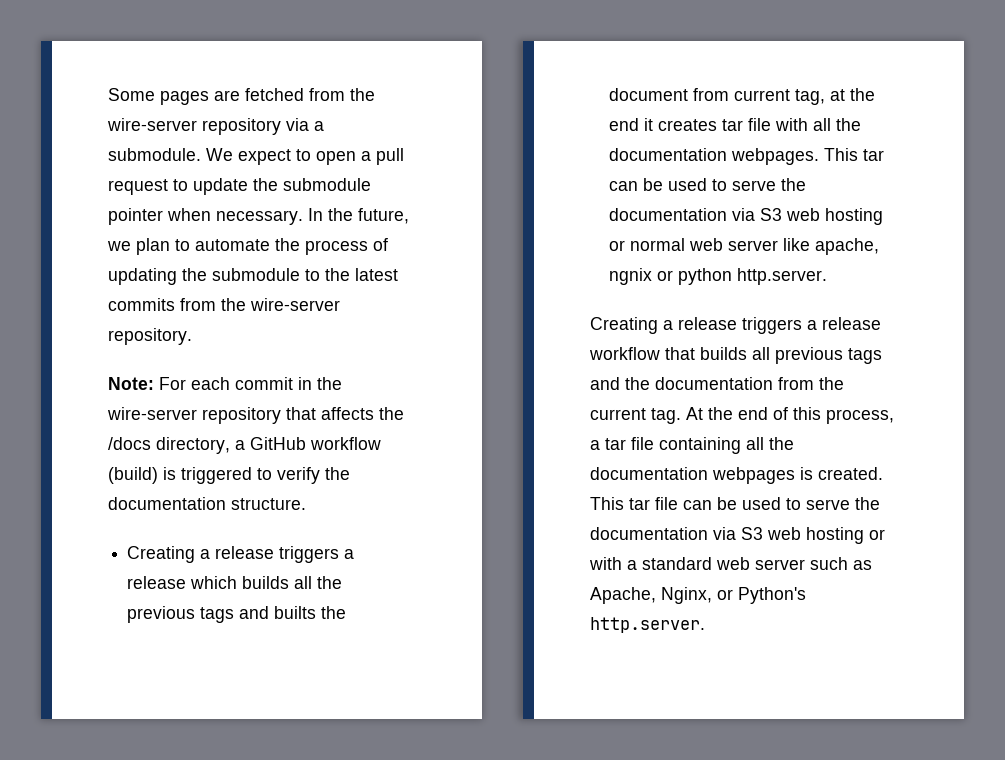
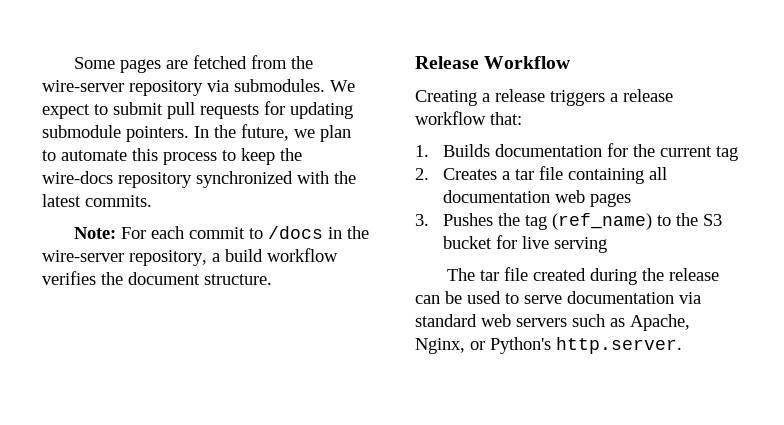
- Some pages are fetched from the wire-server repository via a submodule.
+ Some pages are fetched from the wire-server repository via submodules.
- We expect to open a pull request to update the submodule pointer when necessary.
+ We expect to submit pull requests for updating submodule pointers.
- In the future, we plan to automate the process of updating the submodule to the latest commits from the wire-server repository.
+ In the future, we plan to automate this process to keep the wire-docs repository synchronized with the latest commits.
- Note: For each commit in the wire-server repository that affects the /docs directory, a GitHub workflow (build) is triggered to verify the documentation structure.
- Creating a release triggers a release which builds all the previous tags and builts the document from current tag, at the end it creates tar file with all the documentation webpages. This tar can be used to serve the documentation via S3 web hosting or normal web server like apache, ngnix or python http.server.
+ Note: For each commit to /docs in the wire-server repository, a build workflow verifies the document structure.
+ Release Workflow
- Creating a release triggers a release workflow that builds all previous tags and the documentation from the current tag. At the end of this process, a tar file containing all the documentation webpages is created. This tar file can be used to serve the documentation via S3 web hosting or with a standard web server such as Apache, Nginx, or Python's http.server.
+ Creating a release triggers a release workflow that:
+ 1. Builds documentation for the current tag
+ 2. Creates a tar file containing all documentation web pages
+ 3. Pushes the tag (ref_name) to the S3 bucket for live serving
+ The tar file created during the release can be used to serve documentation via standard web servers such as Apache, Nginx, or Python's http.server.

